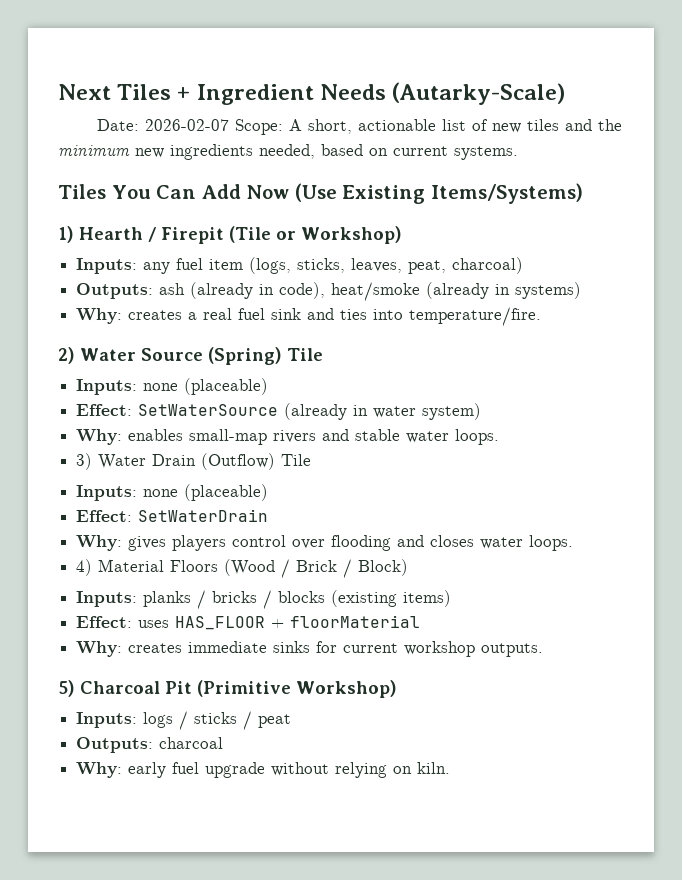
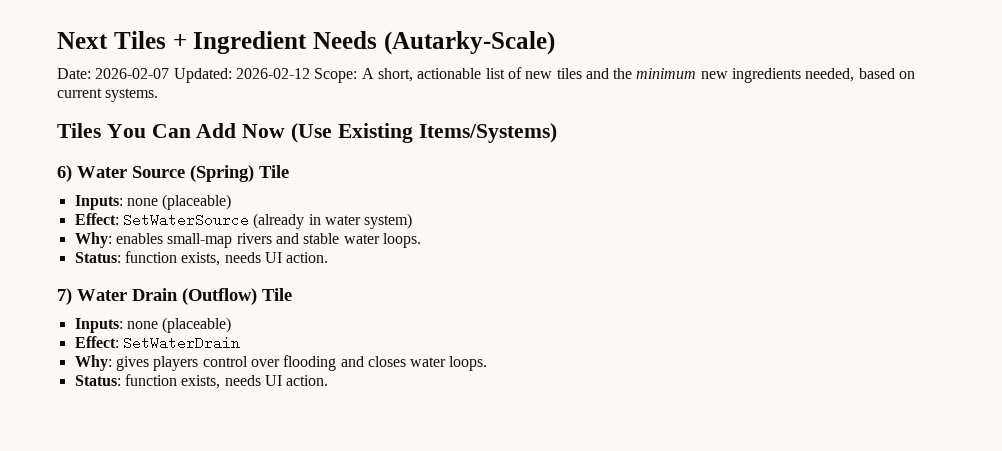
- Date: 2026-02-07 Scope: A short, actionable list of new tiles and the minimum new ingredients needed, based on current systems.
+ Date: 2026-02-07 Updated: 2026-02-12 Scope: A short, actionable list of new tiles and the minimum new ingredients needed, based on current systems.
- 1) Hearth / Firepit (Tile or Workshop)
- Inputs: any fuel item (logs, sticks, leaves, peat, charcoal)
- Outputs: ash (already in code), heat/smoke (already in systems)
- Why: creates a real fuel sink and ties into temperature/fire.
- 2) Water Source (Spring) Tile
+ 6) Water Source (Spring) Tile
  Why: enables small-map rivers and stable water loops.
- 3) Water Drain (Outflow) Tile
+ Status: function exists, needs UI action.
+ 7) Water Drain (Outflow) Tile
  Why: gives players control over flooding and closes water loops.
- 4) Material Floors (Wood / Brick / Block)
- Inputs: planks / bricks / blocks (existing items)
- Effect: uses HAS_FLOOR + floorMaterial
- Why: creates immediate sinks for current workshop outputs.
- 5) Charcoal Pit (Primitive Workshop)
- Inputs: logs / sticks / peat
- Outputs: charcoal
- Why: early fuel upgrade without relying on kiln.
+ Status: function exists, needs UI action.

